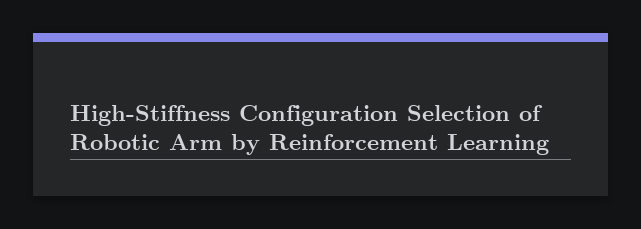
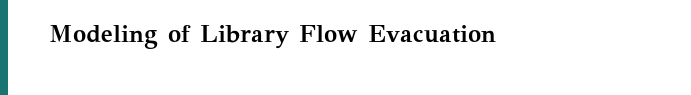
- High-Stiffness Configuration Selection of Robotic Arm by Reinforcement Learning
+ Modeling of Library Flow Evacuation

